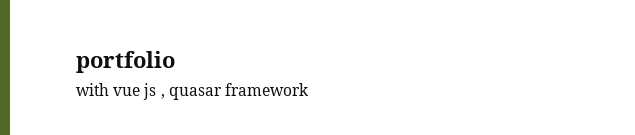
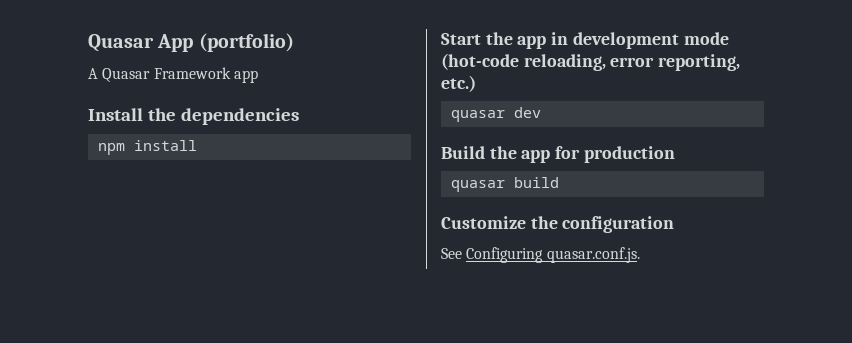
- portfolio
- with vue js , quasar framework
+ Quasar App (portfolio)
+ A Quasar Framework app
+ Install the dependencies
+ npm install
+ Start the app in development mode (hot-code reloading, error reporting, etc.)
+ quasar dev
+ Build the app for production
+ quasar build
+ Customize the configuration
+ See Configuring quasar.conf.js.

